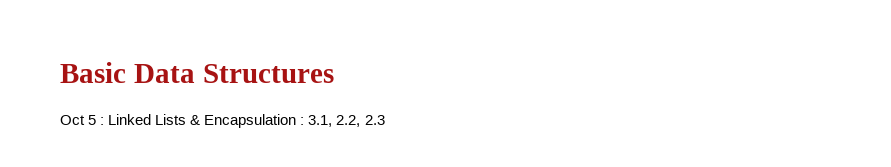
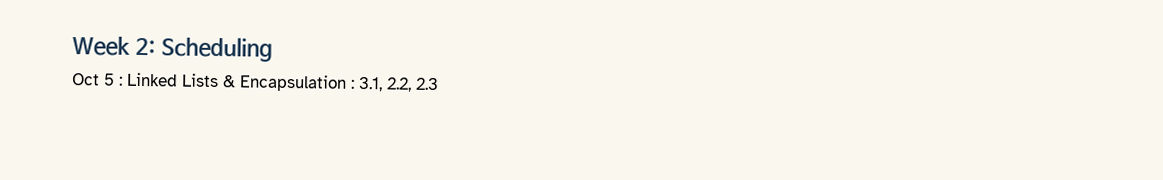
- Basic Data Structures
+ Week 2: Scheduling

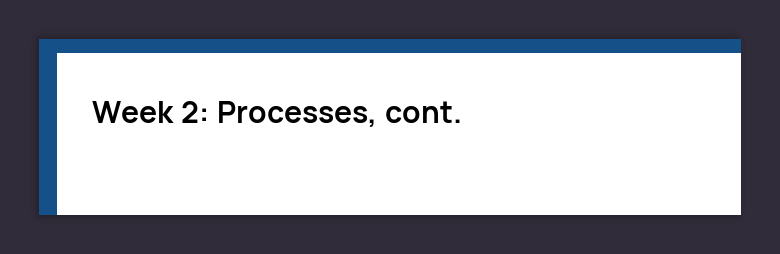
- Week 2: Scheduling
- Oct 5 : Linked Lists & Encapsulation : 3.1, 2.2, 2.3
+ Week 2: Processes, cont.

